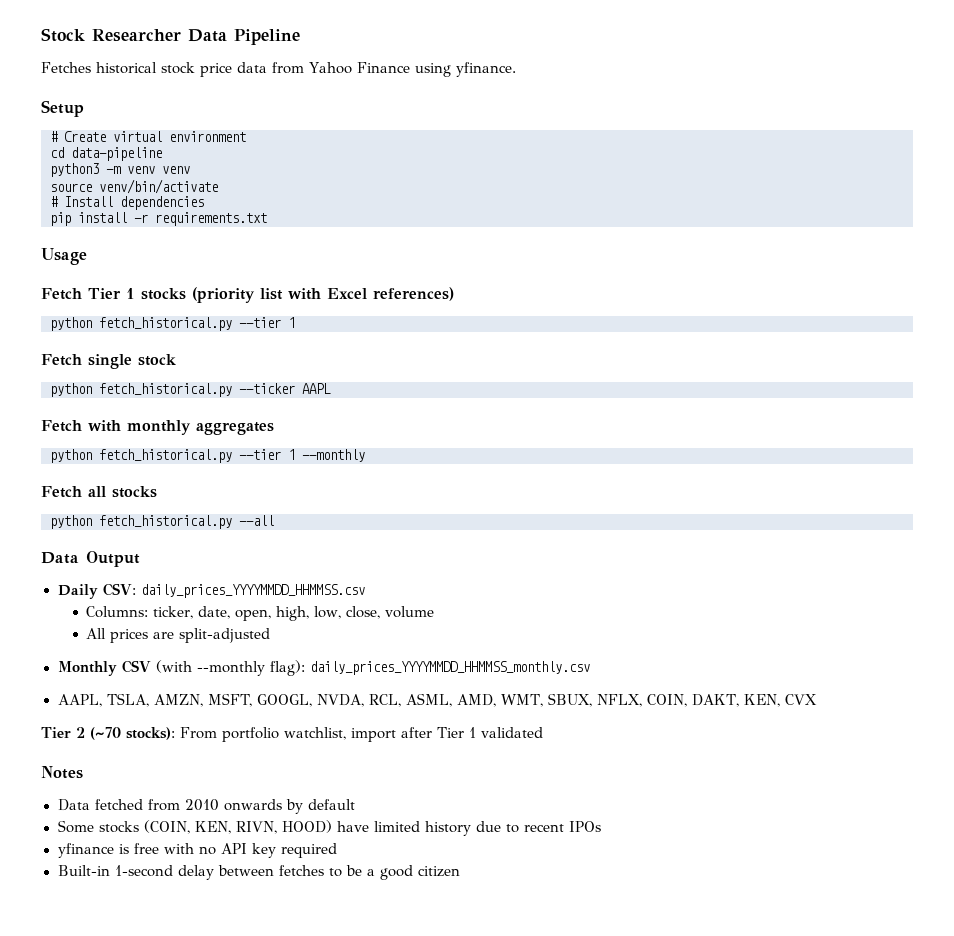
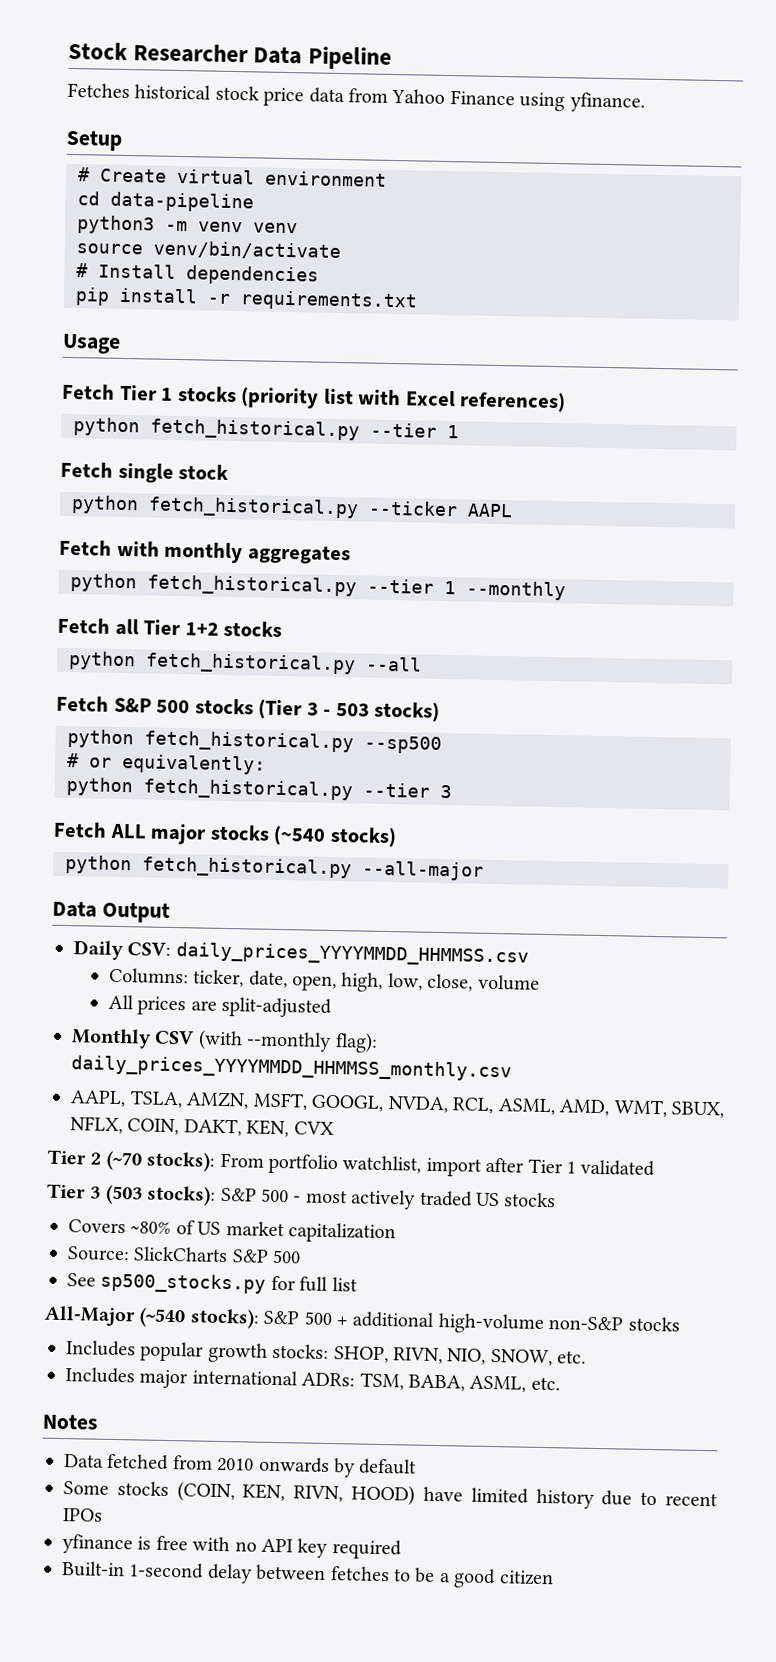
- Fetch all stocks
+ Fetch all Tier 1+2 stocks
+ Fetch S&P 500 stocks (Tier 3 - 503 stocks)
+ python fetch_historical.py --sp500
+ # or equivalently:
+ python fetch_historical.py --tier 3
+ Fetch ALL major stocks (~540 stocks)
+ python fetch_historical.py --all-major
+ Tier 3 (503 stocks): S&P 500 - most actively traded US stocks
+ Covers ~80% of US market capitalization
+ Source: SlickCharts S&P 500
+ See sp500_stocks.py for full list
+ All-Major (~540 stocks): S&P 500 + additional high-volume non-S&P stocks
+ Includes popular growth stocks: SHOP, RIVN, NIO, SNOW, etc.
+ Includes major international ADRs: TSM, BABA, ASML, etc.

